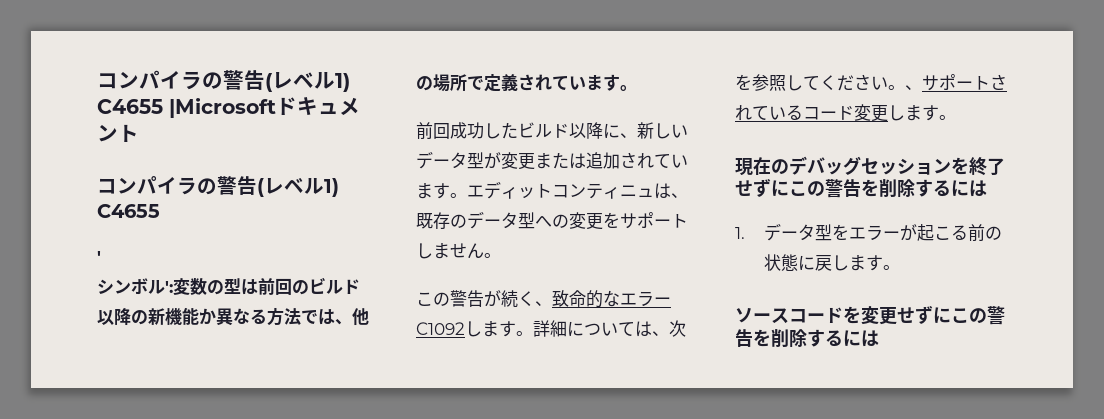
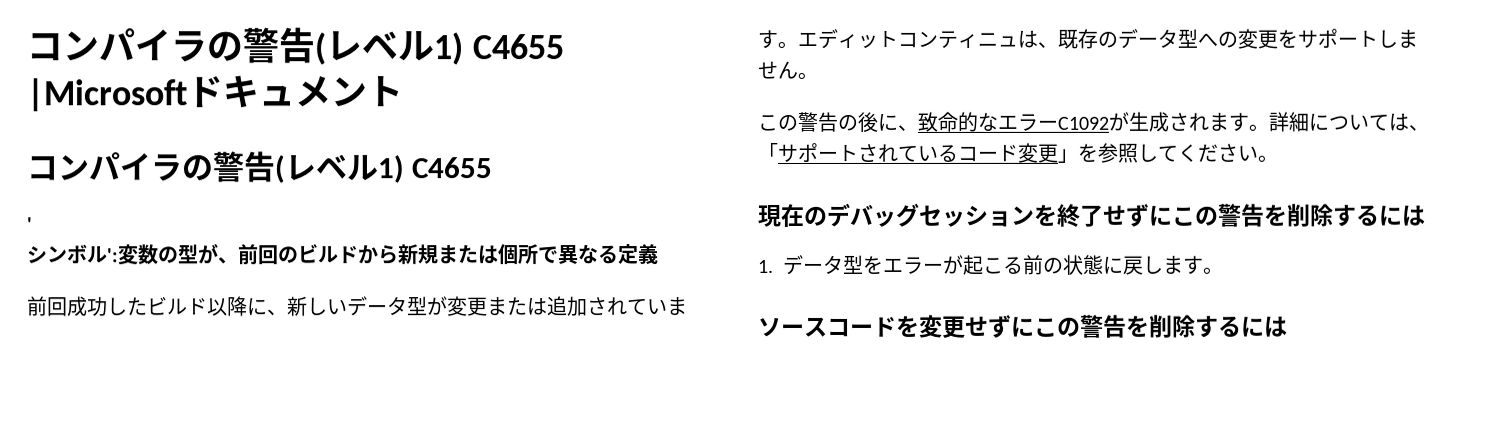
- シンボル':変数の型は前回のビルド以降の新機能か異なる方法では、他の場所で定義されています。
+ シンボル':変数の型が、前回のビルドから新規または個所で異なる定義
- この警告が続く、致命的なエラーC1092します。
+ この警告の後に、致命的なエラーC1092が生成されます。
- 詳細については、次を参照してください。、サポートされているコード変更します。
+ 詳細については、「サポートされているコード変更」を参照してください。

